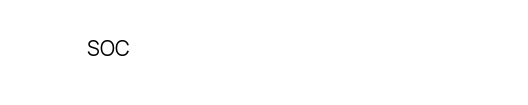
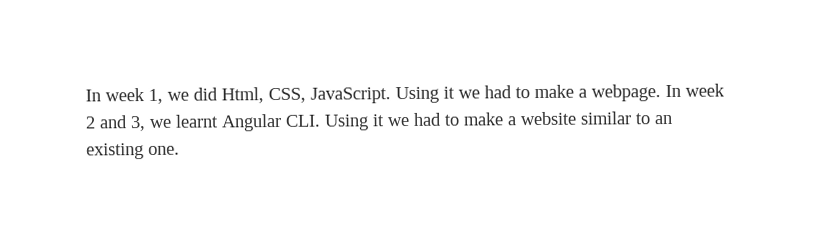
- SOC
+ In week 1, we did Html, CSS, JavaScript. Using it we had to make a webpage. In week 2 and 3, we learnt Angular CLI. Using it we had to make a website similar to an existing one.

